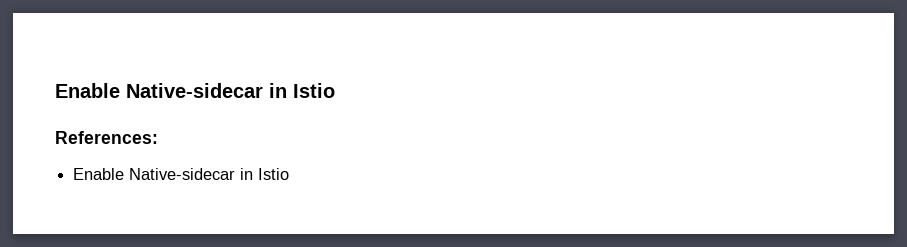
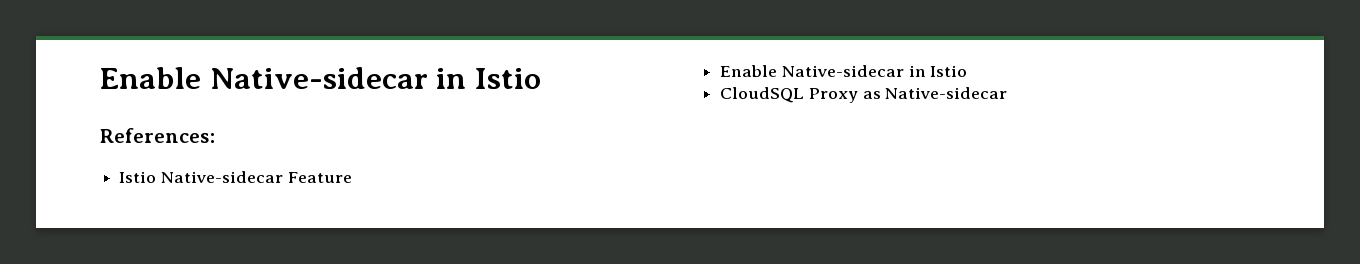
  References:
+ Istio Native-sidecar Feature
  Enable Native-sidecar in Istio
+ CloudSQL Proxy as Native-sidecar

